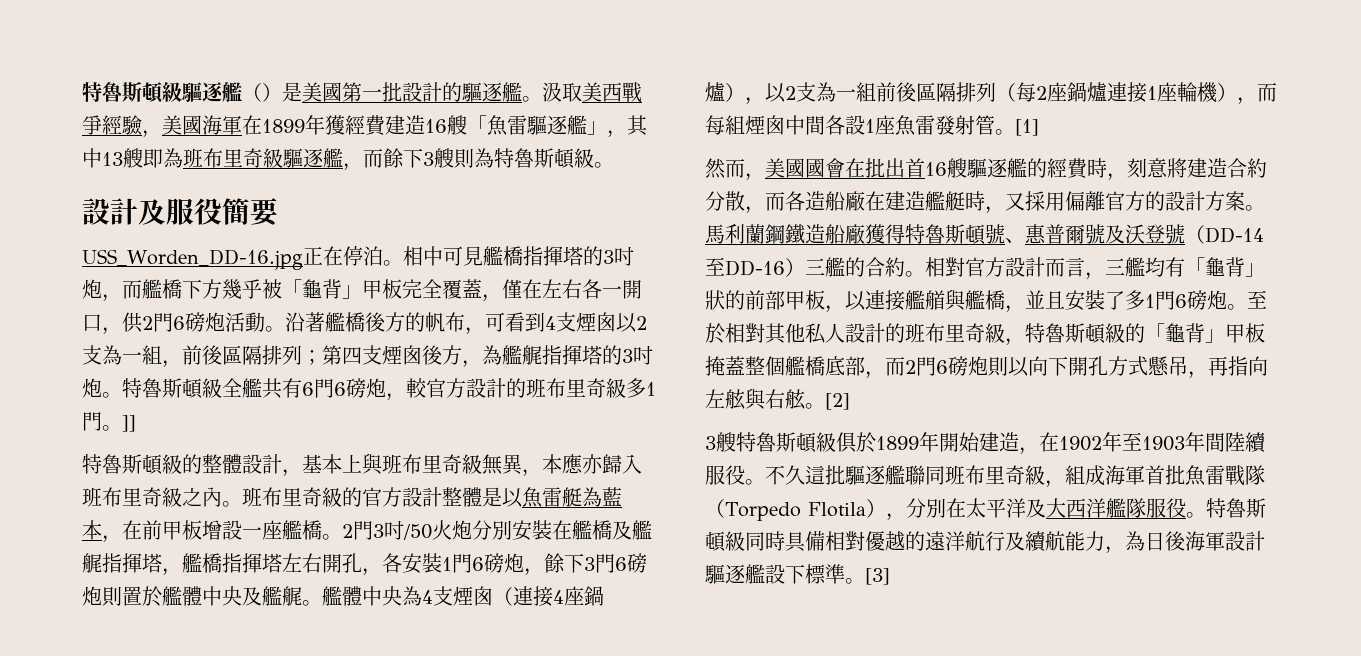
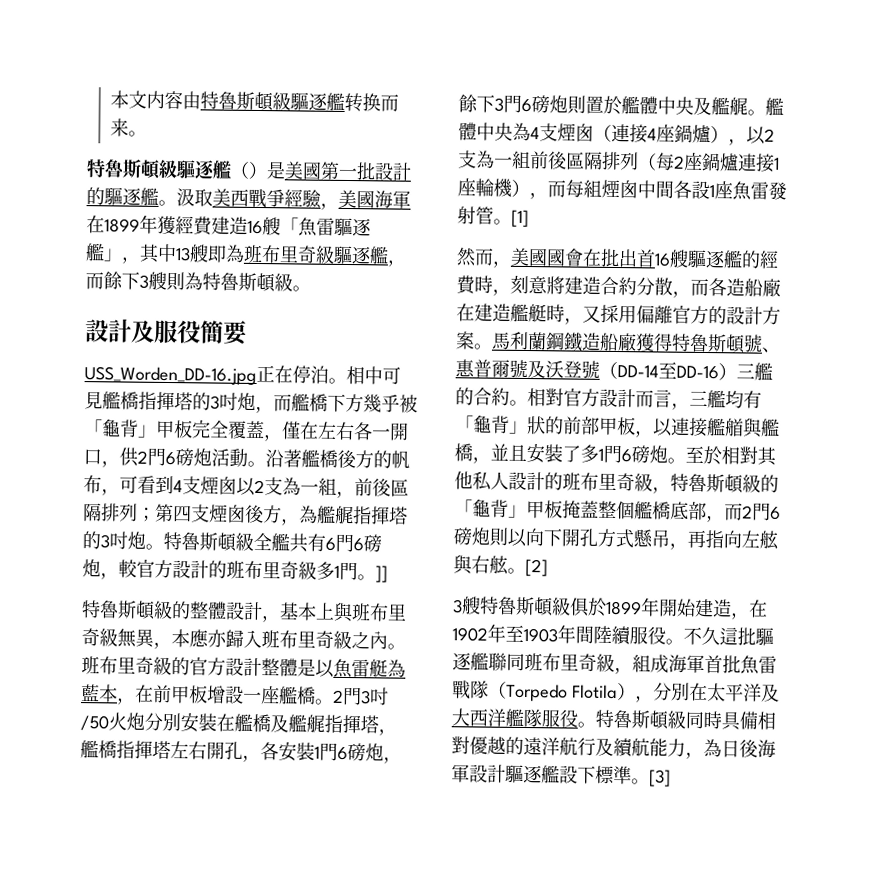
+ 本文内容由特魯斯頓級驅逐艦转换而来。

